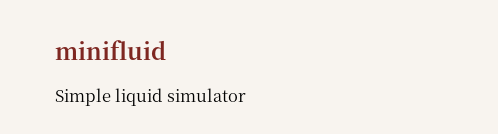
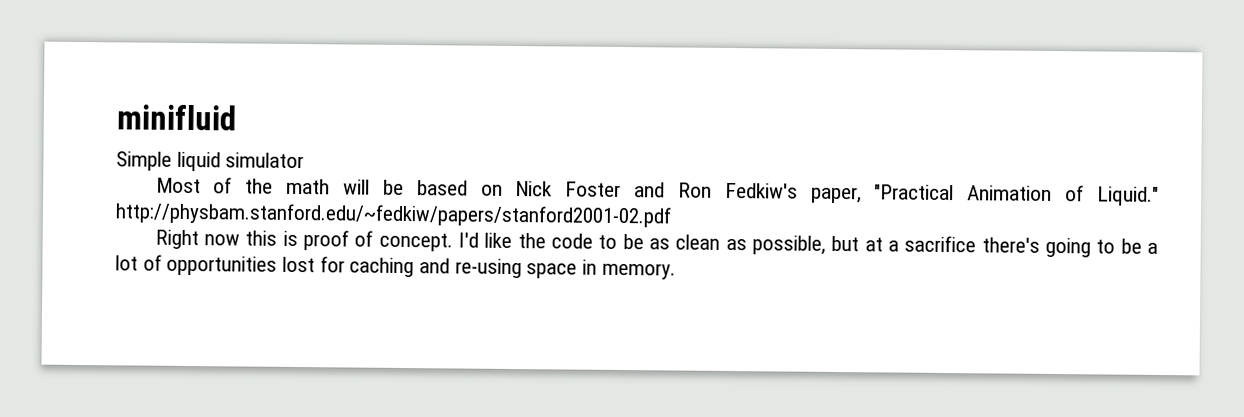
+ Most of the math will be based on Nick Foster and Ron Fedkiw's paper, "Practical Animation of Liquid." http://physbam.stanford.edu/~fedkiw/papers/stanford2001-02.pdf
+ Right now this is proof of concept. I'd like the code to be as clean as possible, but at a sacrifice there's going to be a lot of opportunities lost for caching and re-using space in memory.

